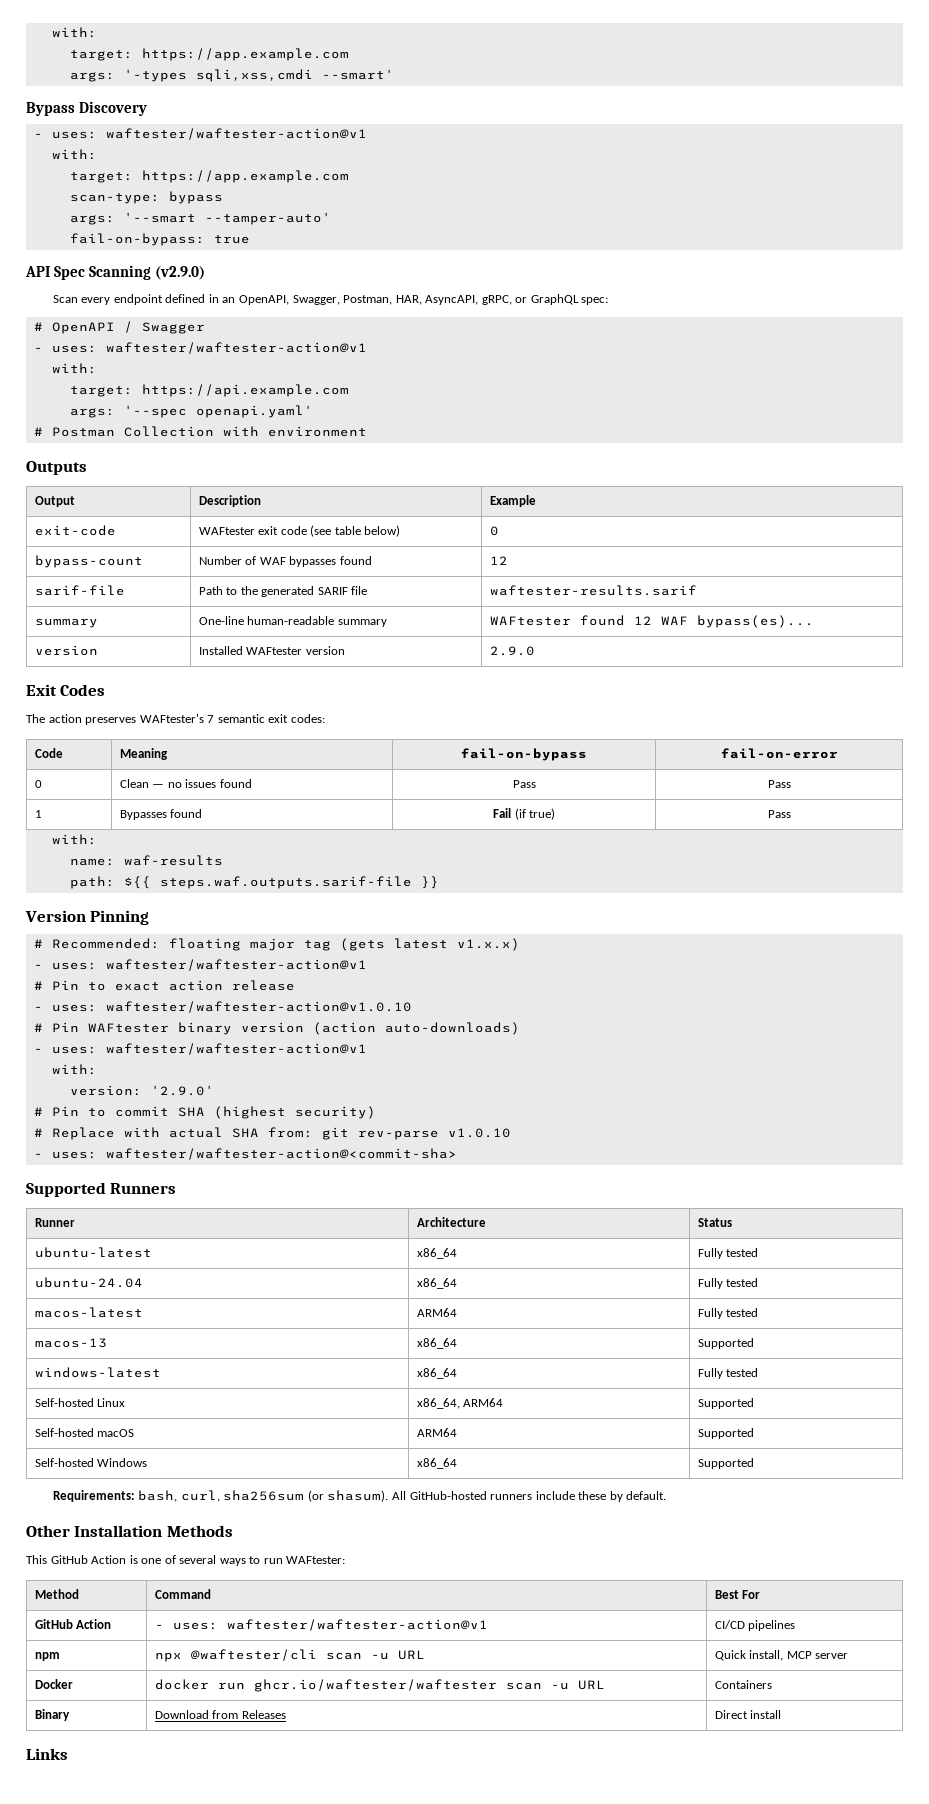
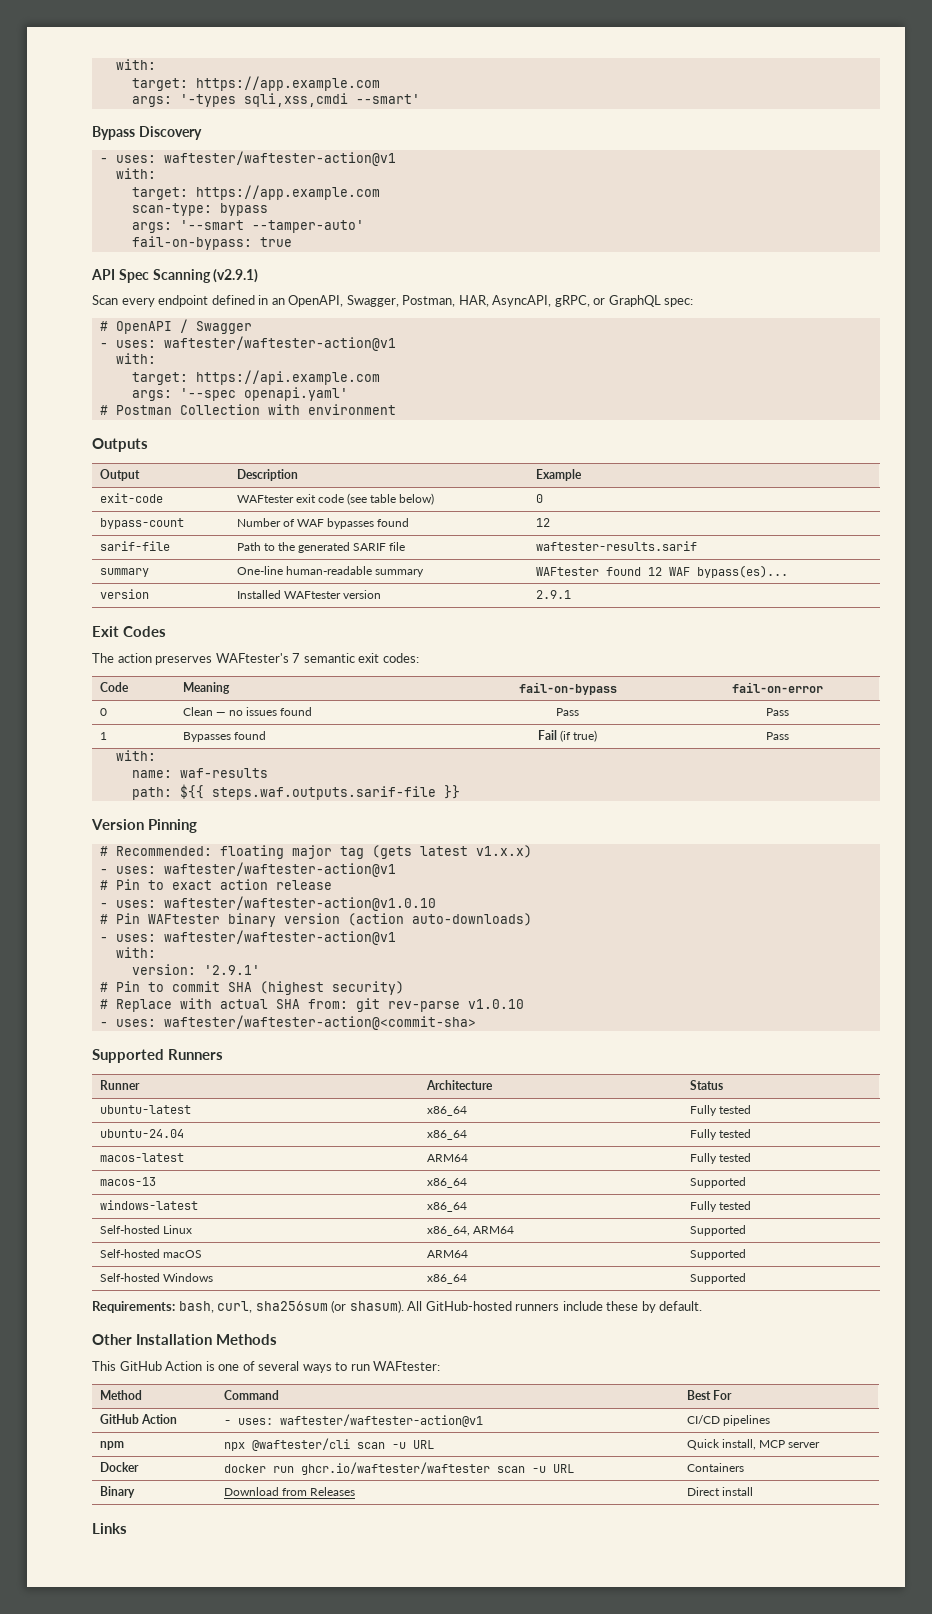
- API Spec Scanning (v2.9.0)
+ API Spec Scanning (v2.9.1)
- version | Installed WAFtester version | 2.9.0
+ version | Installed WAFtester version | 2.9.1
- version: '2.9.0'
+ version: '2.9.1'

